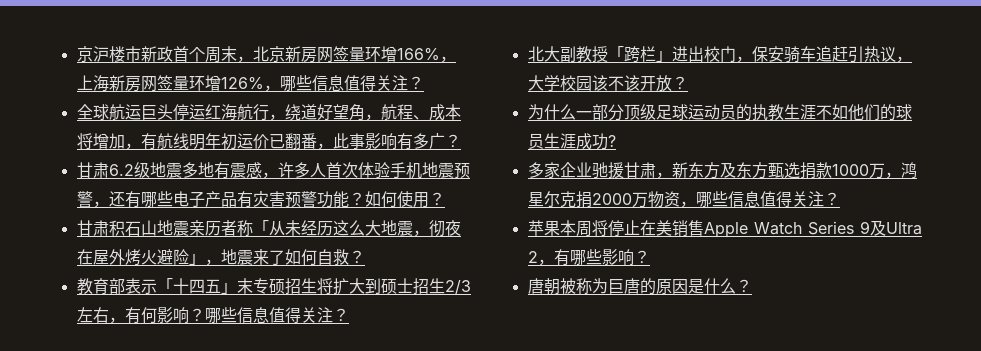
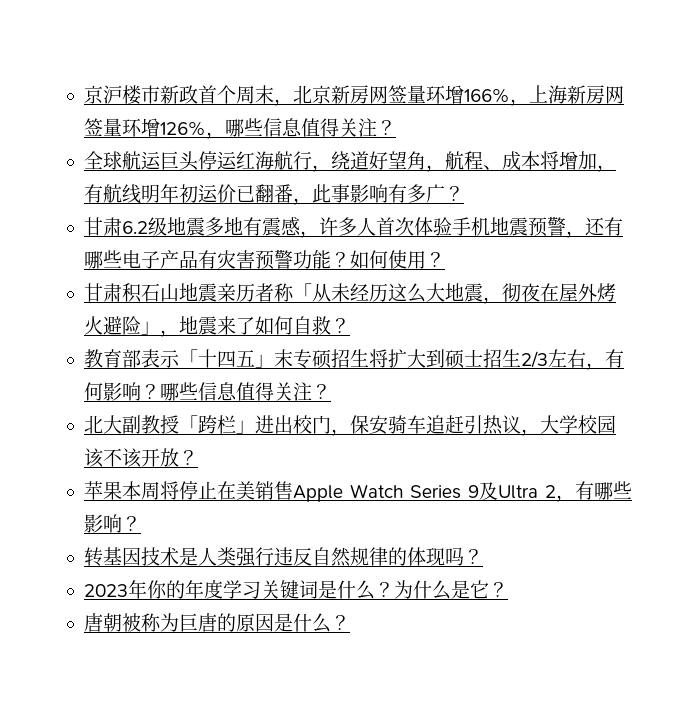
- 为什么一部分顶级足球运动员的执教生涯不如他们的球员生涯成功?
- 多家企业驰援甘肃，新东方及东方甄选捐款1000万，鸿星尔克捐2000万物资，哪些信息值得关注？
+ 转基因技术是人类强行违反自然规律的体现吗？
+ 2023年你的年度学习关键词是什么？为什么是它？

